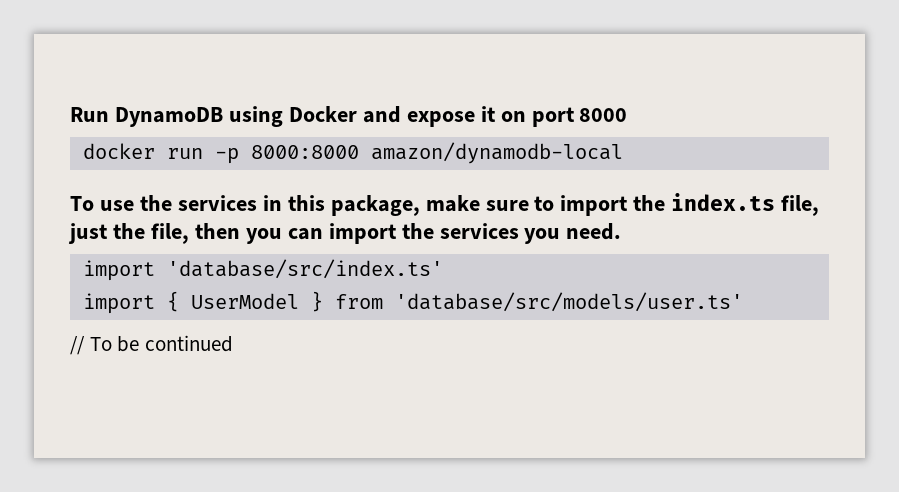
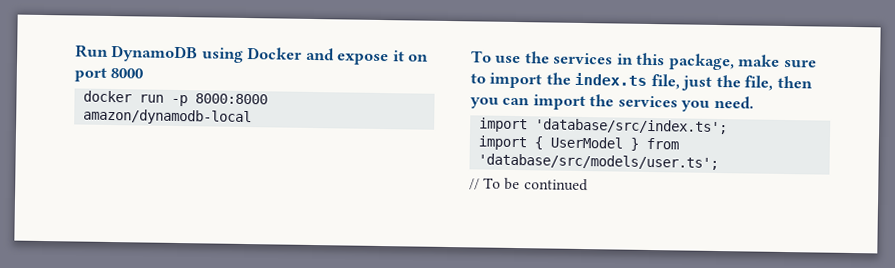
- import 'database/src/index.ts'
+ import 'database/src/index.ts';
- import { UserModel } from 'database/src/models/user.ts'
+ import { UserModel } from 'database/src/models/user.ts';

